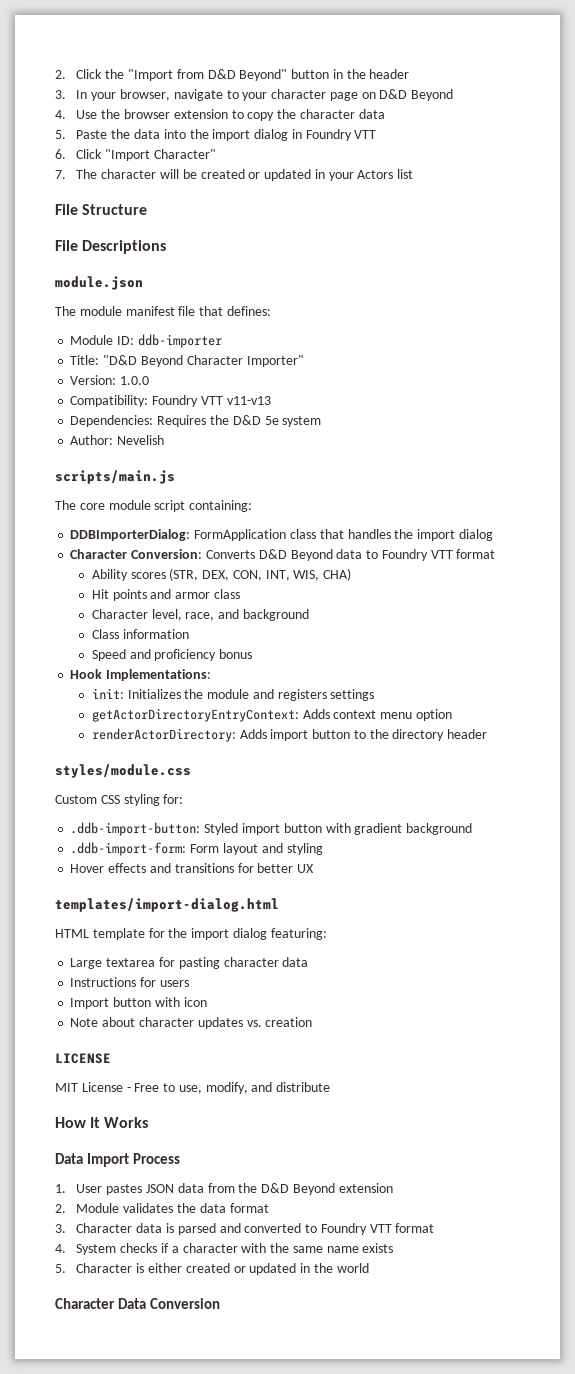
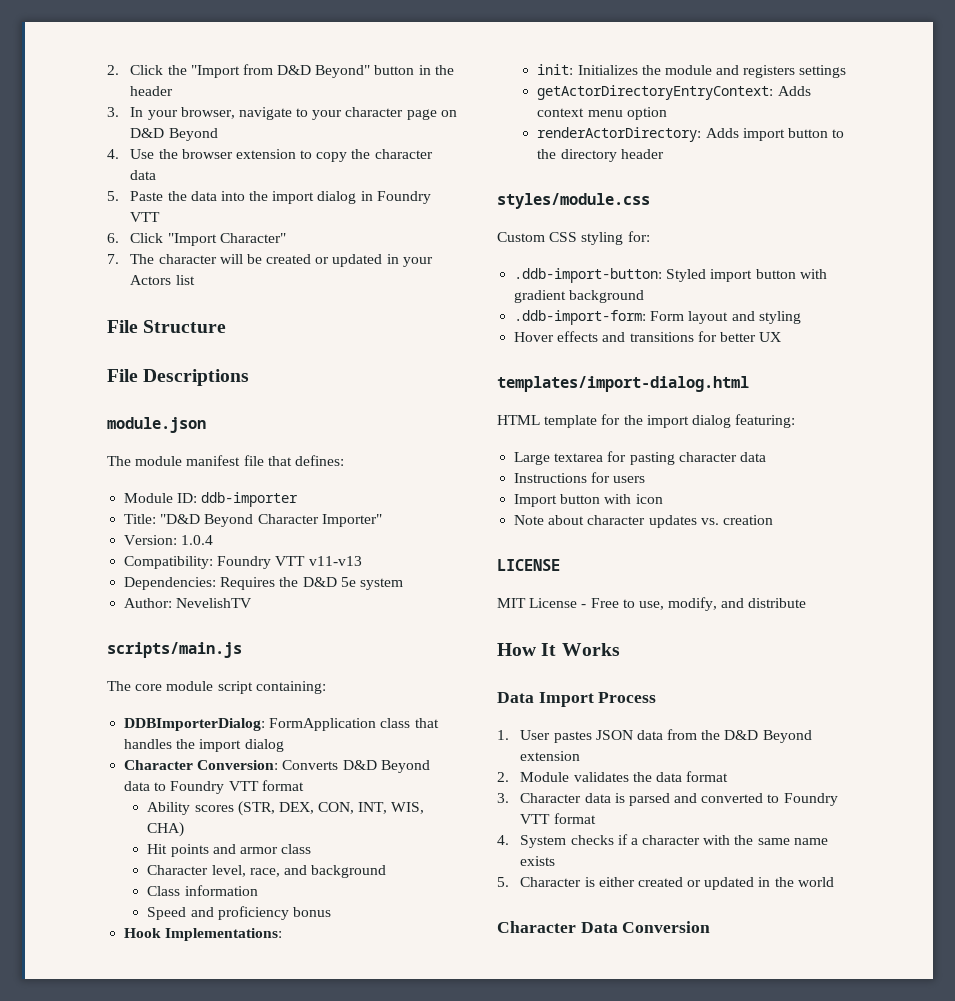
- Version: 1.0.0
+ Version: 1.0.4
- Author: Nevelish
+ Author: NevelishTV

